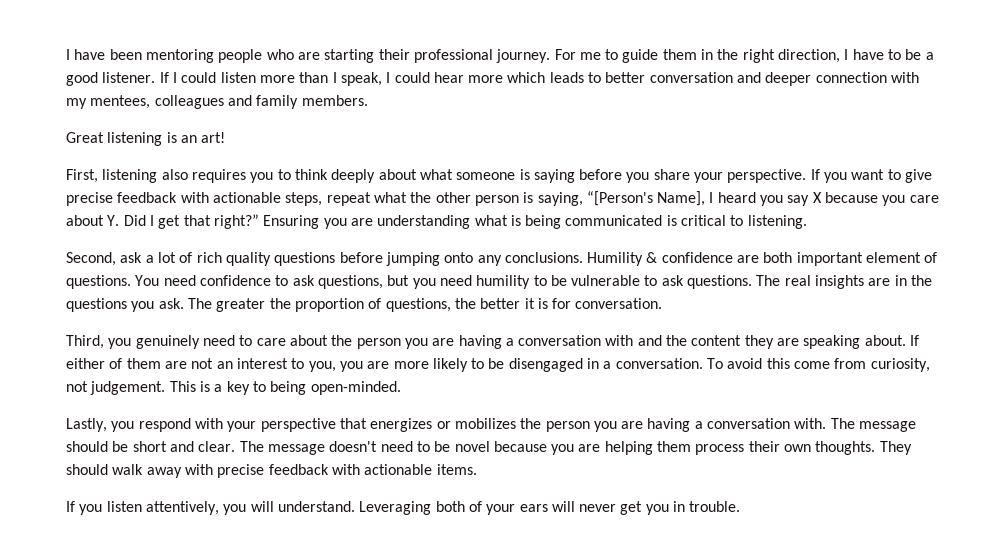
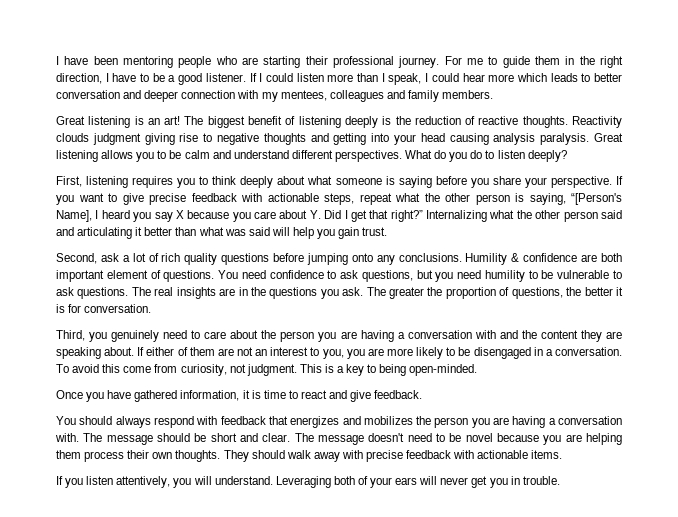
+ The biggest benefit of listening deeply is the reduction of reactive thoughts. Reactivity clouds judgment giving rise to negative thoughts and getting into your head causing analysis paralysis. Great listening allows you to be calm and understand different perspectives. What do you do to listen deeply?
- First, listening also requires you to think deeply about what someone is saying before you share your perspective.
+ First, listening requires you to think deeply about what someone is saying before you share your perspective.
- Ensuring you are understanding what is being communicated is critical to listening.
+ Internalizing what the other person said and articulating it better than what was said will help you gain trust.
- To avoid this come from curiosity, not judgement.
+ To avoid this come from curiosity, not judgment.
- Lastly, you respond with your perspective that energizes or mobilizes the person you are having a conversation with.
+ Once you have gathered information, it is time to react and give feedback.
+ You should always respond with feedback that energizes and mobilizes the person you are having a conversation with.

